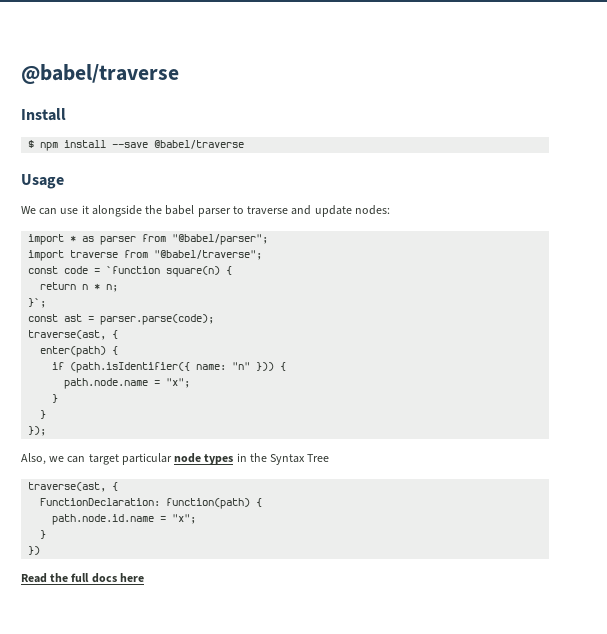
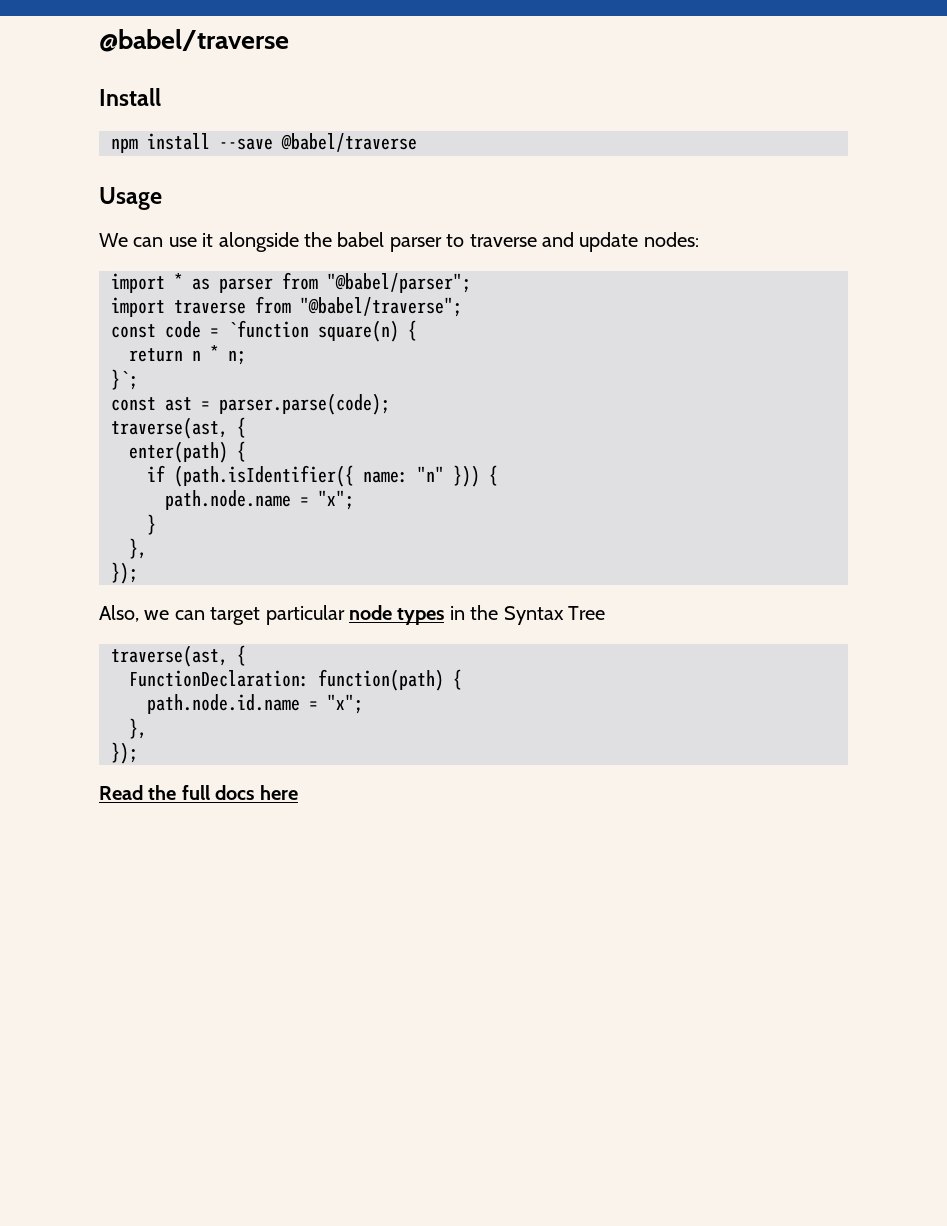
- $ npm install --save @babel/traverse
+ npm install --save @babel/traverse
  path.node.name = "x";
  }
- }
+ },
  path.node.id.name = "x";
- }
- })
+ },
+ });

